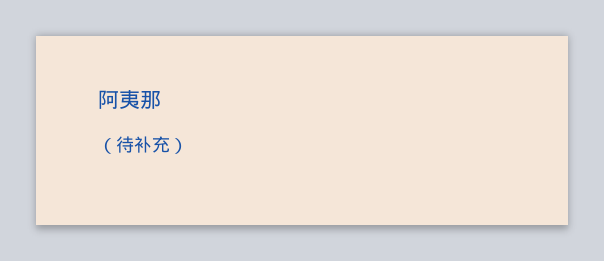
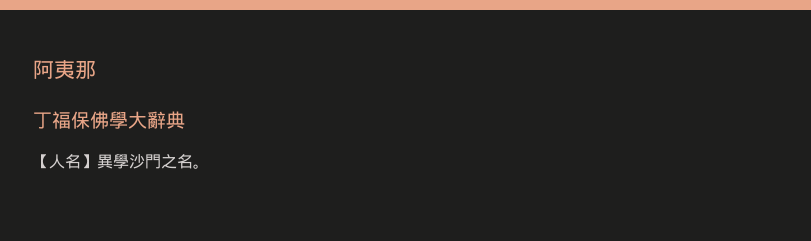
- （待补充）
+ 丁福保佛學大辭典
+ 【人名】異學沙門之名。

